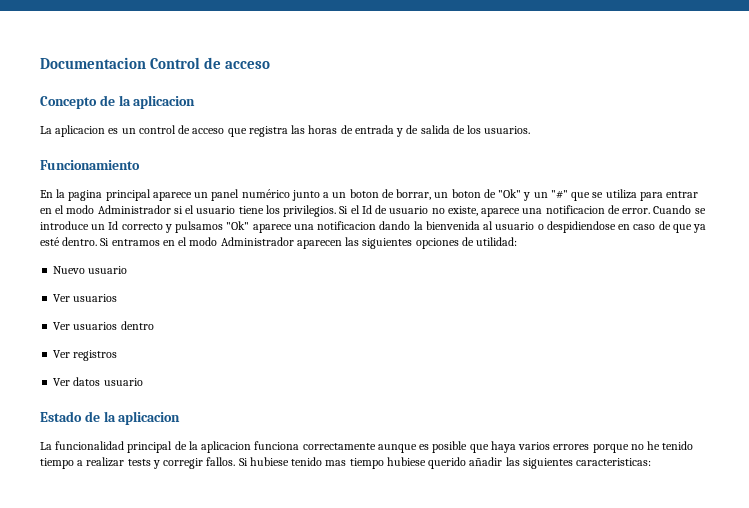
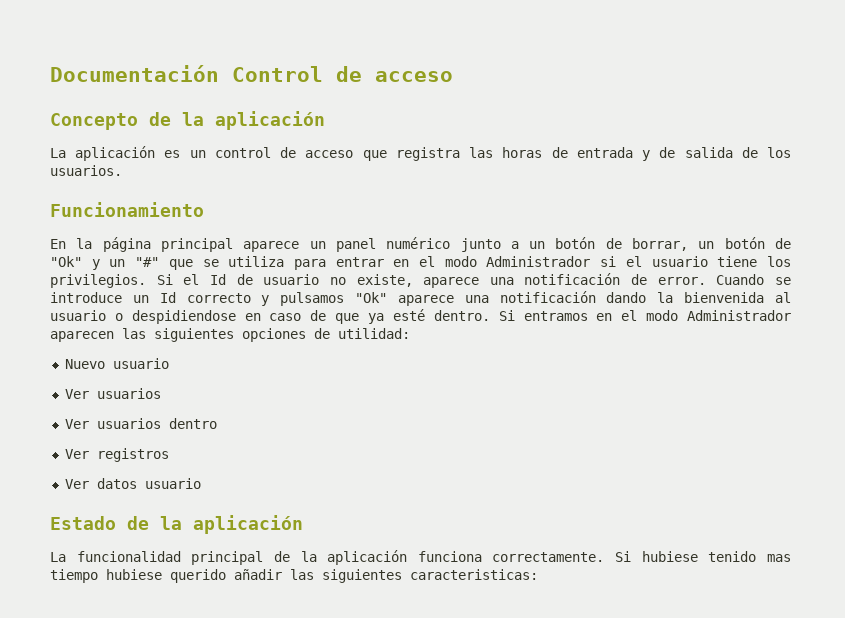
- Documentacion Control de acceso
+ Documentación Control de acceso
- Concepto de la aplicacion
- La aplicacion es un control de acceso que registra las horas de entrada y de salida de los usuarios.
+ Concepto de la aplicación
+ La aplicación es un control de acceso que registra las horas de entrada y de salida de los usuarios.
- En la pagina principal aparece un panel numérico junto a un boton de borrar, un boton de "Ok" y un "#" que se utiliza para entrar en el modo Administrador si el usuario tiene los privilegios.
+ En la página principal aparece un panel numérico junto a un botón de borrar, un botón de "Ok" y un "#" que se utiliza para entrar en el modo Administrador si el usuario tiene los privilegios.
- Si el Id de usuario no existe, aparece una notificacion de error.
+ Si el Id de usuario no existe, aparece una notificación de error.
- Cuando se introduce un Id correcto y pulsamos "Ok" aparece una notificacion dando la bienvenida al usuario o despidiendose en caso de que ya esté dentro.
+ Cuando se introduce un Id correcto y pulsamos "Ok" aparece una notificación dando la bienvenida al usuario o despidiendose en caso de que ya esté dentro.
- Estado de la aplicacion
+ Estado de la aplicación
- La funcionalidad principal de la aplicacion funciona correctamente aunque es posible que haya varios errores porque no he tenido tiempo a realizar tests y corregir fallos.
+ La funcionalidad principal de la aplicación funciona correctamente.

